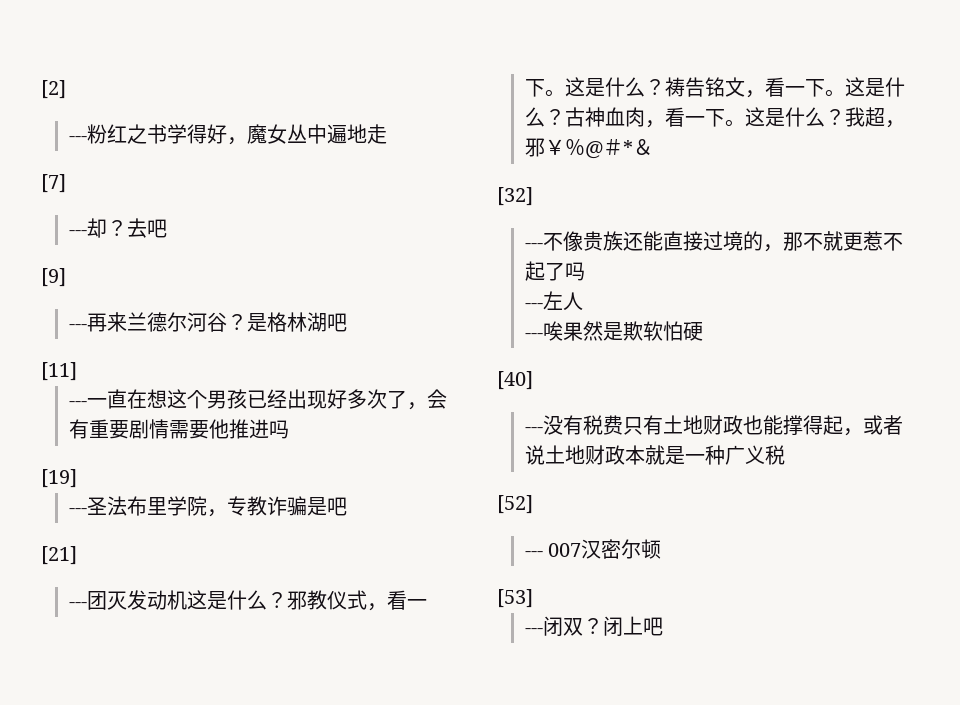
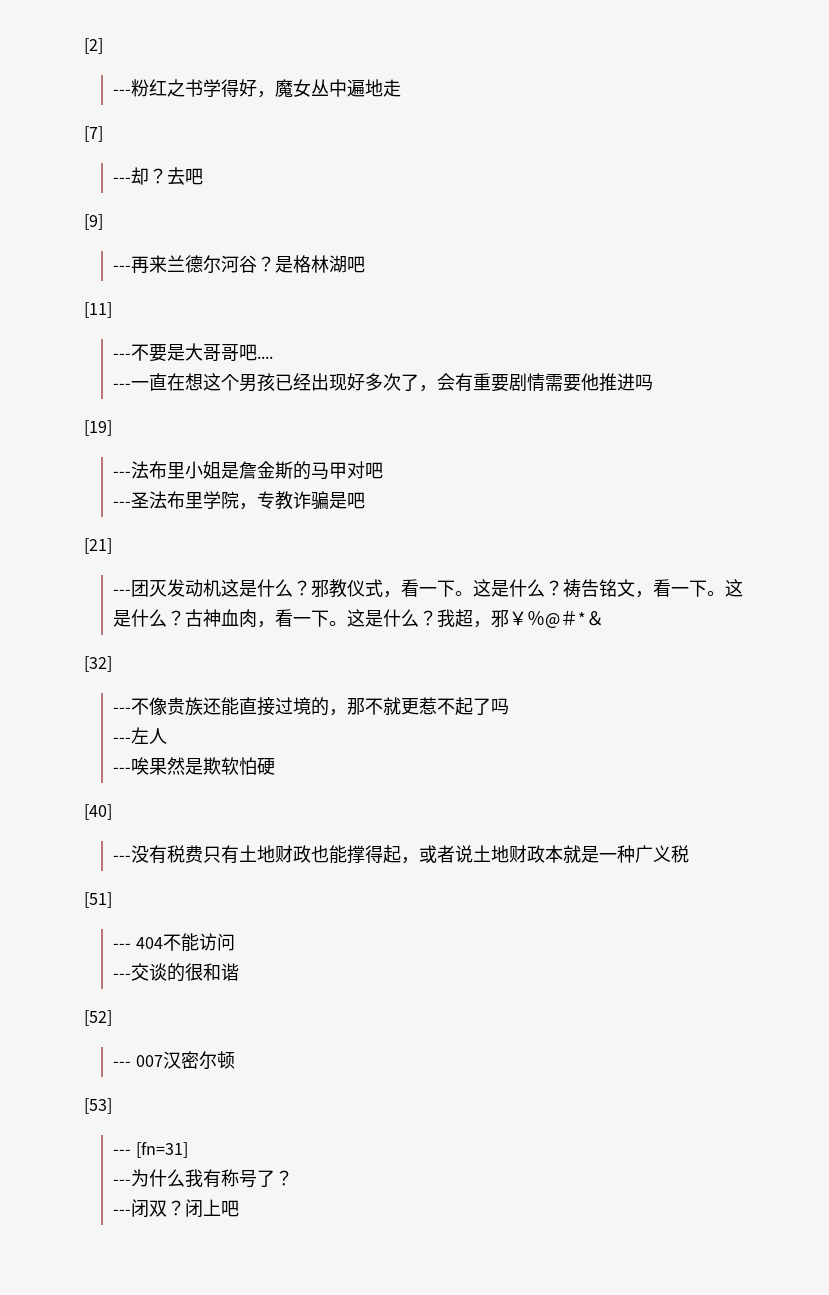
+ ---不要是大哥哥吧....
+ ---法布里小姐是詹金斯的马甲对吧
+ [51]
+ --- 404不能访问
+ ---交谈的很和谐
+ --- [fn=31]
+ ---为什么我有称号了？

